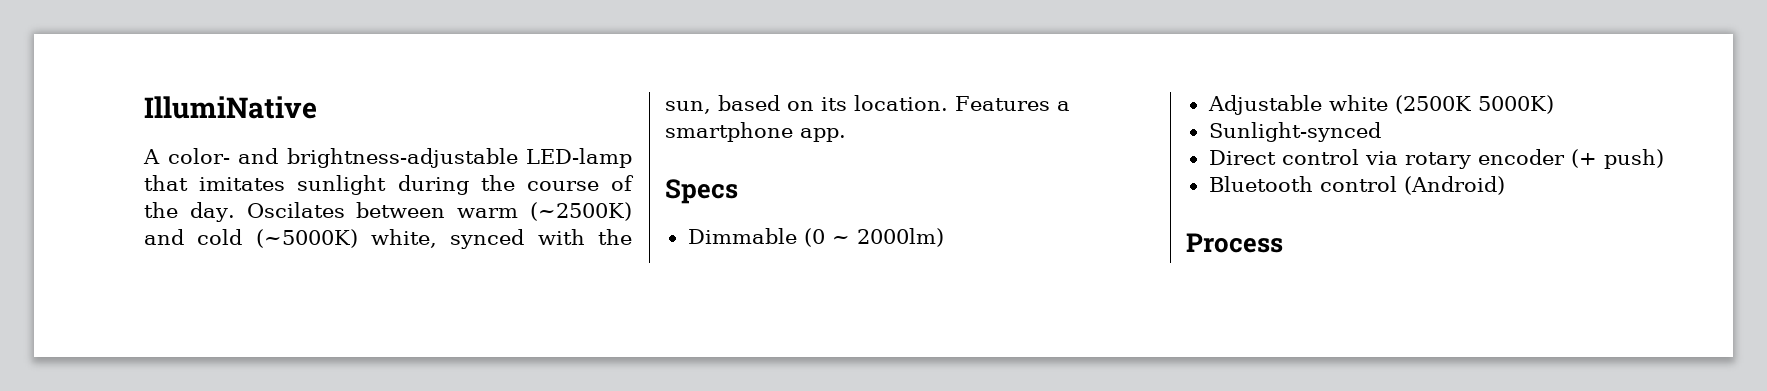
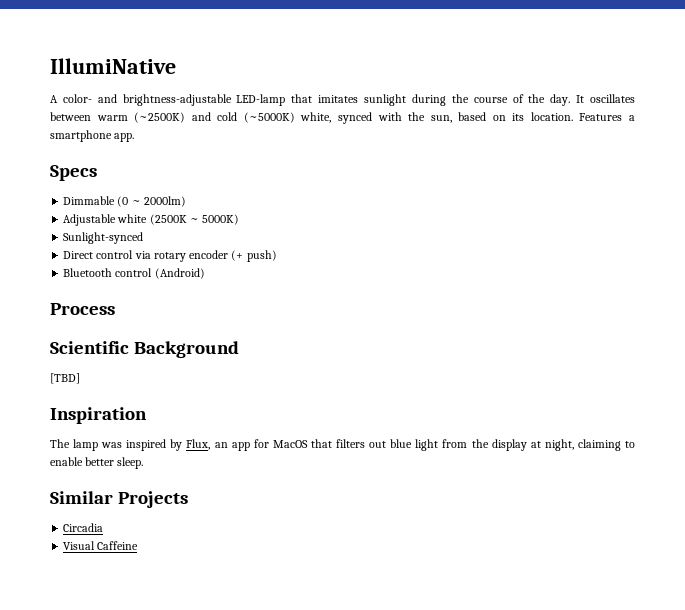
- Oscilates between warm (~2500K) and cold (~5000K) white, synced with the sun, based on its location.
+ It oscillates between warm (~2500K) and cold (~5000K) white, synced with the sun, based on its location.
- Adjustable white (2500K 5000K)
+ Adjustable white (2500K ~ 5000K)
+ Scientific Background
+ [TBD]
+ Inspiration
+ The lamp was inspired by Flux, an app for MacOS that filters out blue light from the display at night, claiming to enable better sleep.
+ Similar Projects
+ Circadia
+ Visual Caffeine

